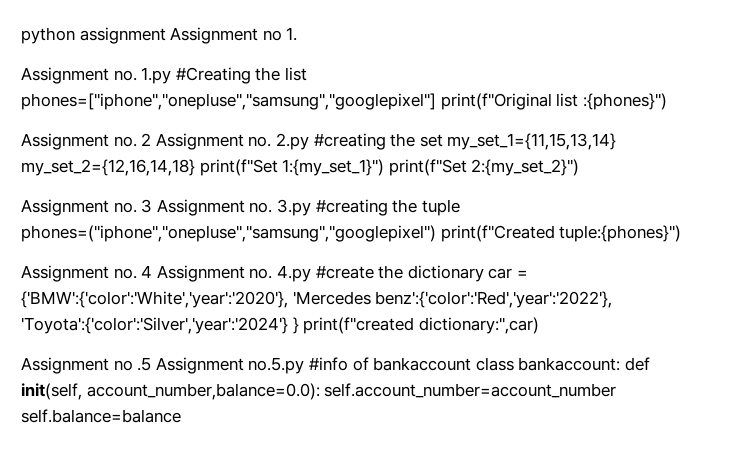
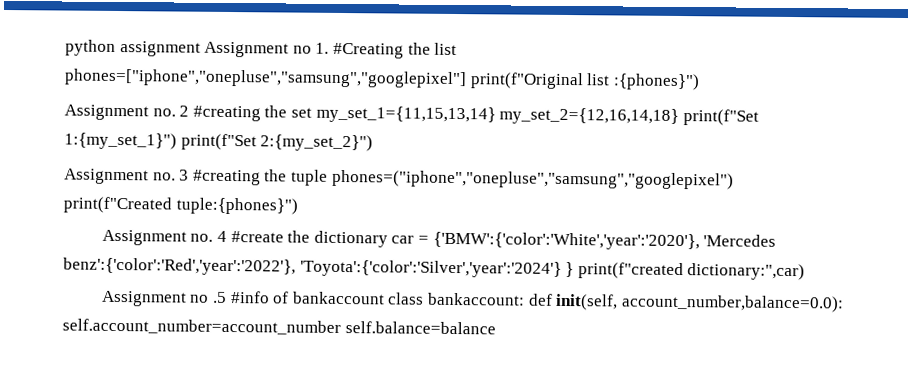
- python assignment Assignment no 1.
- Assignment no. 1.py #Creating the list phones=["iphone","onepluse","samsung","googlepixel"] print(f"Original list :{phones}")
+ python assignment Assignment no 1. #Creating the list phones=["iphone","onepluse","samsung","googlepixel"] print(f"Original list :{phones}")
- Assignment no. 2 Assignment no. 2.py #creating the set my_set_1={11,15,13,14} my_set_2={12,16,14,18} print(f"Set 1:{my_set_1}") print(f"Set 2:{my_set_2}")
+ Assignment no. 2 #creating the set my_set_1={11,15,13,14} my_set_2={12,16,14,18} print(f"Set 1:{my_set_1}") print(f"Set 2:{my_set_2}")
- Assignment no. 3 Assignment no. 3.py #creating the tuple phones=("iphone","onepluse","samsung","googlepixel") print(f"Created tuple:{phones}")
+ Assignment no. 3 #creating the tuple phones=("iphone","onepluse","samsung","googlepixel") print(f"Created tuple:{phones}")
- Assignment no. 4 Assignment no. 4.py #create the dictionary car = {'BMW':{'color':'White','year':'2020'}, 'Mercedes benz':{'color':'Red','year':'2022'}, 'Toyota':{'color':'Silver','year':'2024'} } print(f"created dictionary:",car)
+ Assignment no. 4 #create the dictionary car = {'BMW':{'color':'White','year':'2020'}, 'Mercedes benz':{'color':'Red','year':'2022'}, 'Toyota':{'color':'Silver','year':'2024'} } print(f"created dictionary:",car)
- Assignment no .5 Assignment no.5.py #info of bankaccount class bankaccount: def init(self, account_number,balance=0.0): self.account_number=account_number self.balance=balance
+ Assignment no .5 #info of bankaccount class bankaccount: def init(self, account_number,balance=0.0): self.account_number=account_number self.balance=balance

